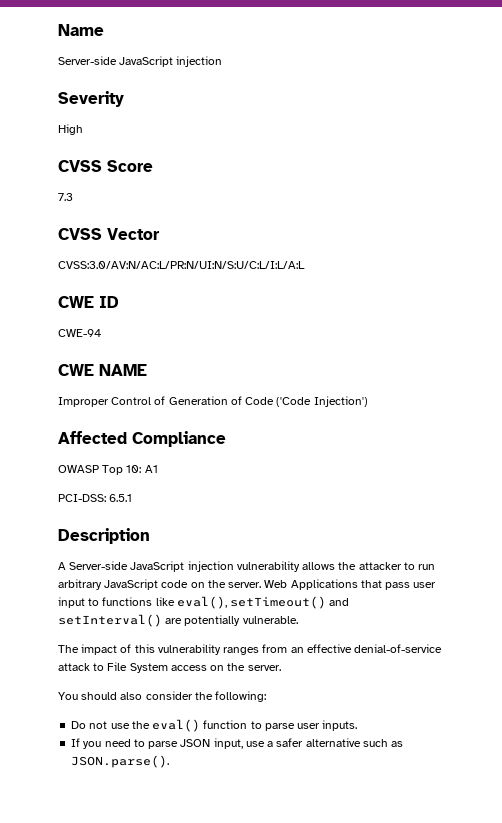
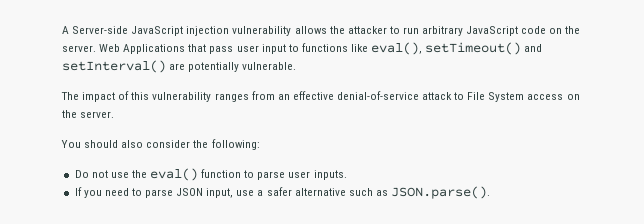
- Name
- Server-side JavaScript injection
- Severity
- High
- CVSS Score
- 7.3
- CVSS Vector
- CVSS:3.0/AV:N/AC:L/PR:N/UI:N/S:U/C:L/I:L/A:L
- CWE ID
- CWE-94
- CWE NAME
- Improper Control of Generation of Code ('Code Injection')
- Affected Compliance
- OWASP Top 10: A1
- PCI-DSS: 6.5.1
- Description

